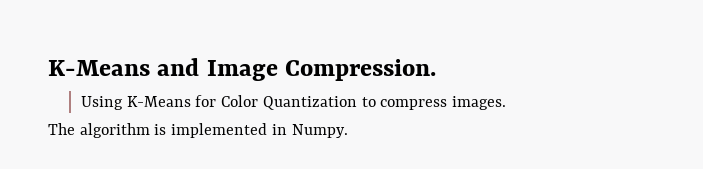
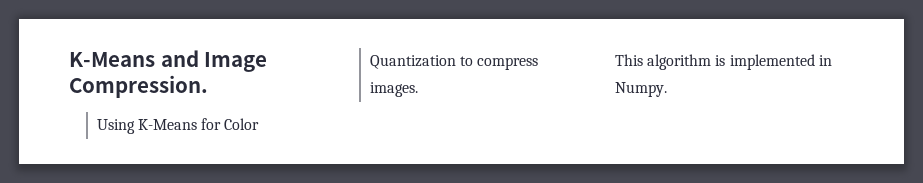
- The algorithm is implemented in Numpy.
+ This algorithm is implemented in Numpy.

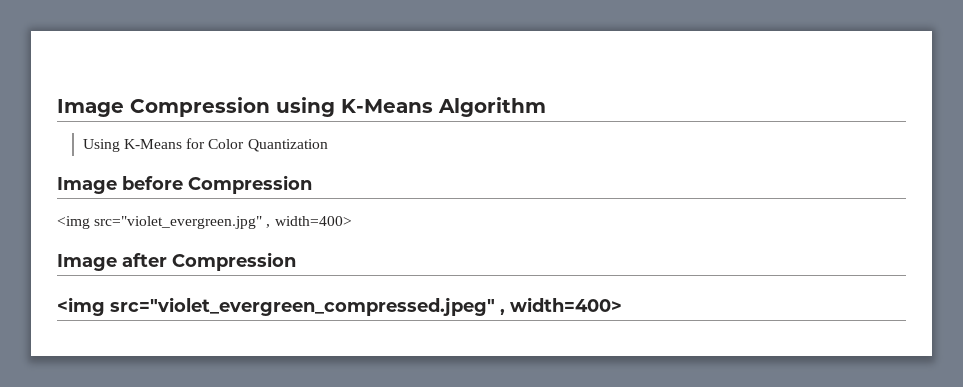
- K-Means and Image Compression.
+ Image Compression using K-Means Algorithm
- Using K-Means for Color Quantization to compress images.
- This algorithm is implemented in Numpy.
+ Using K-Means for Color Quantization
+ Image before Compression
+ <img src="violet_evergreen.jpg" , width=400>
+ Image after Compression
+ <img src="violet_evergreen_compressed.jpeg" , width=400>

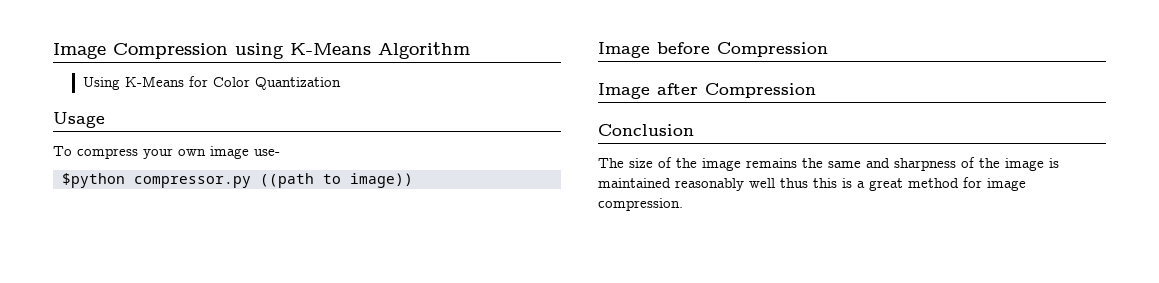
+ Usage
+ To compress your own image use-
+ $python compressor.py ((path to image))
- <img src="violet_evergreen.jpg" , width=400>
- <img src="violet_evergreen_compressed.jpeg" , width=400>
+ Conclusion
+ The size of the image remains the same and sharpness of the image is maintained reasonably well thus this is a great method for image compression.

